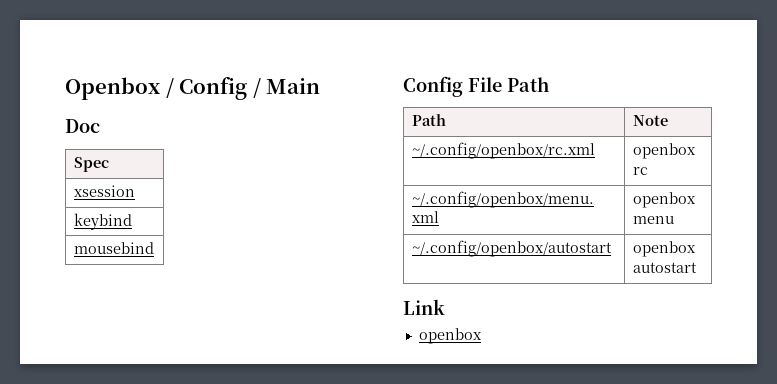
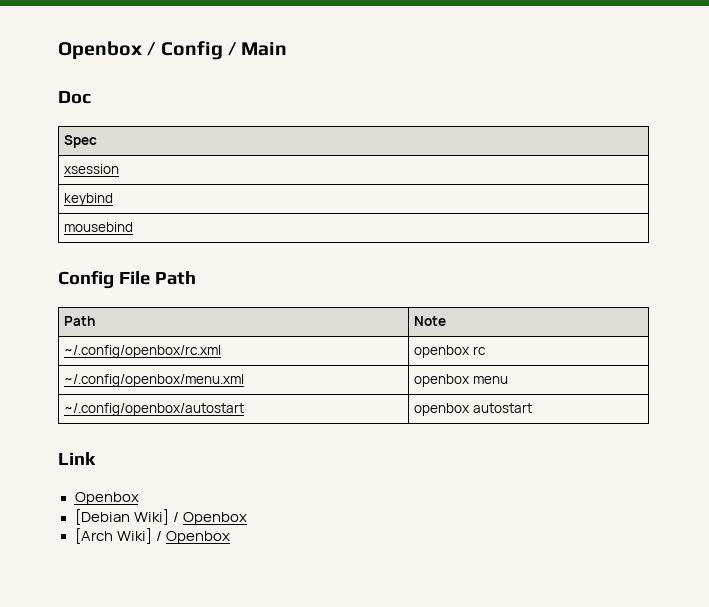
  Link
- openbox
+ Openbox
+ [Debian Wiki] / Openbox
+ [Arch Wiki] / Openbox

